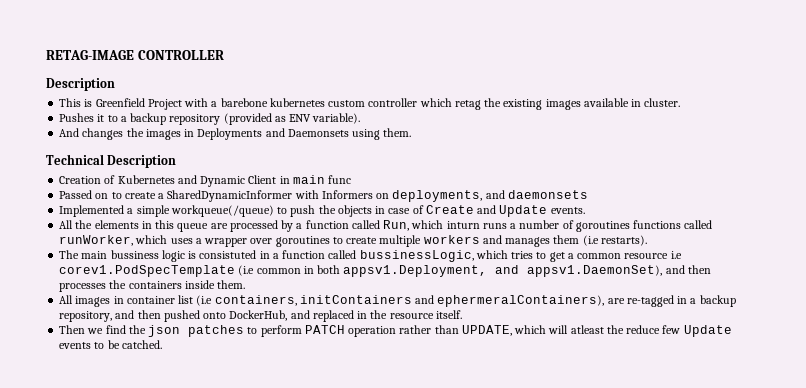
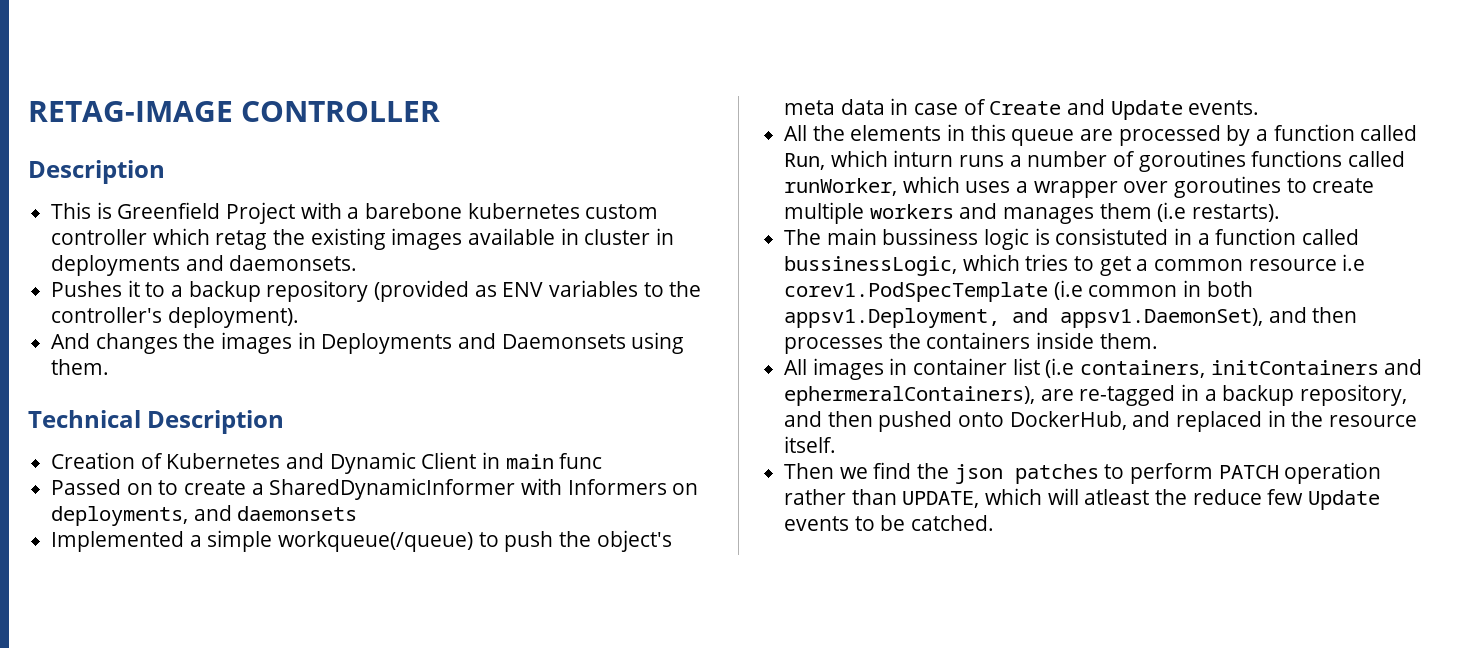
- This is Greenfield Project with a barebone kubernetes custom controller which retag the existing images available in cluster.
+ This is Greenfield Project with a barebone kubernetes custom controller which retag the existing images available in cluster in deployments and daemonsets.
- Pushes it to a backup repository (provided as ENV variable).
+ Pushes it to a backup repository (provided as ENV variables to the controller's deployment).
- Implemented a simple workqueue(/queue) to push the objects in case of Create and Update events.
+ Implemented a simple workqueue(/queue) to push the object's meta data in case of Create and Update events.

